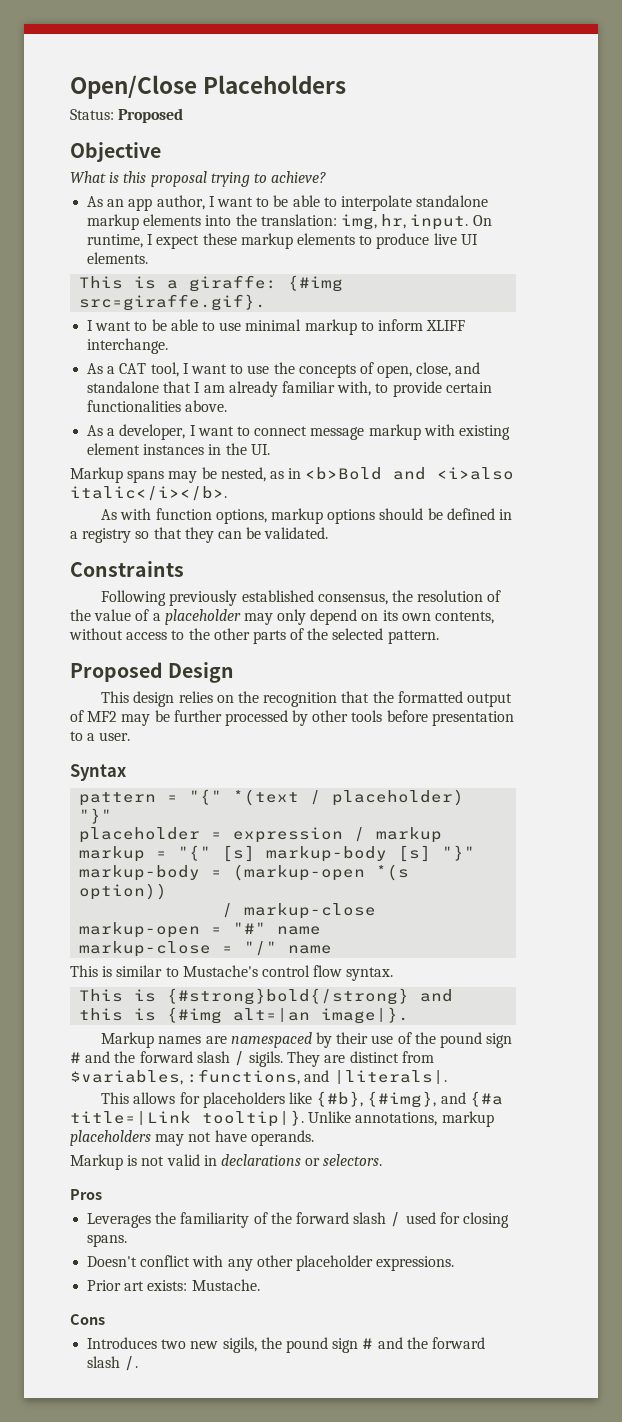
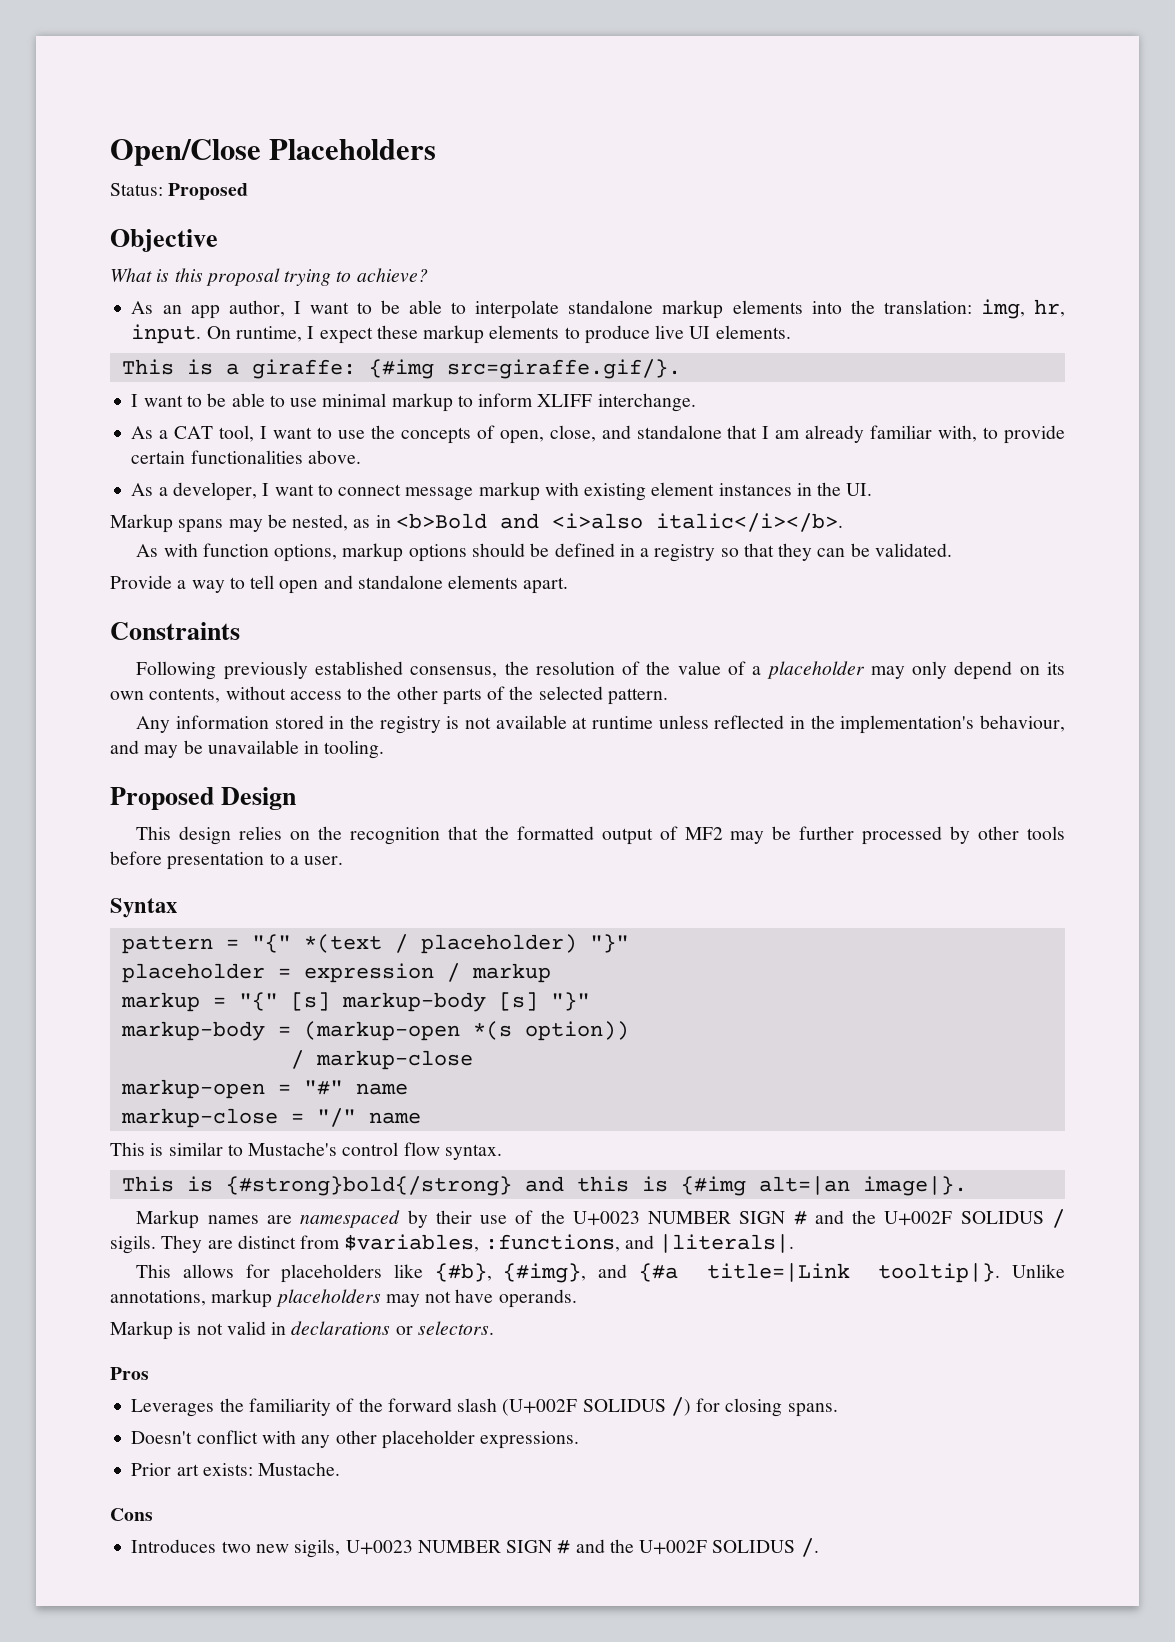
- This is a giraffe: {#img src=giraffe.gif}.
+ This is a giraffe: {#img src=giraffe.gif/}.
+ Provide a way to tell open and standalone elements apart.
+ Any information stored in the registry is not available at runtime unless reflected in the implementation's behaviour, and may be unavailable in tooling.
- Markup names are namespaced by their use of the pound sign # and the forward slash / sigils.
+ Markup names are namespaced by their use of the U+0023 NUMBER SIGN # and the U+002F SOLIDUS / sigils.
- Leverages the familiarity of the forward slash / used for closing spans.
+ Leverages the familiarity of the forward slash (U+002F SOLIDUS /) for closing spans.
- Introduces two new sigils, the pound sign # and the forward slash /.
+ Introduces two new sigils, U+0023 NUMBER SIGN # and the U+002F SOLIDUS /.

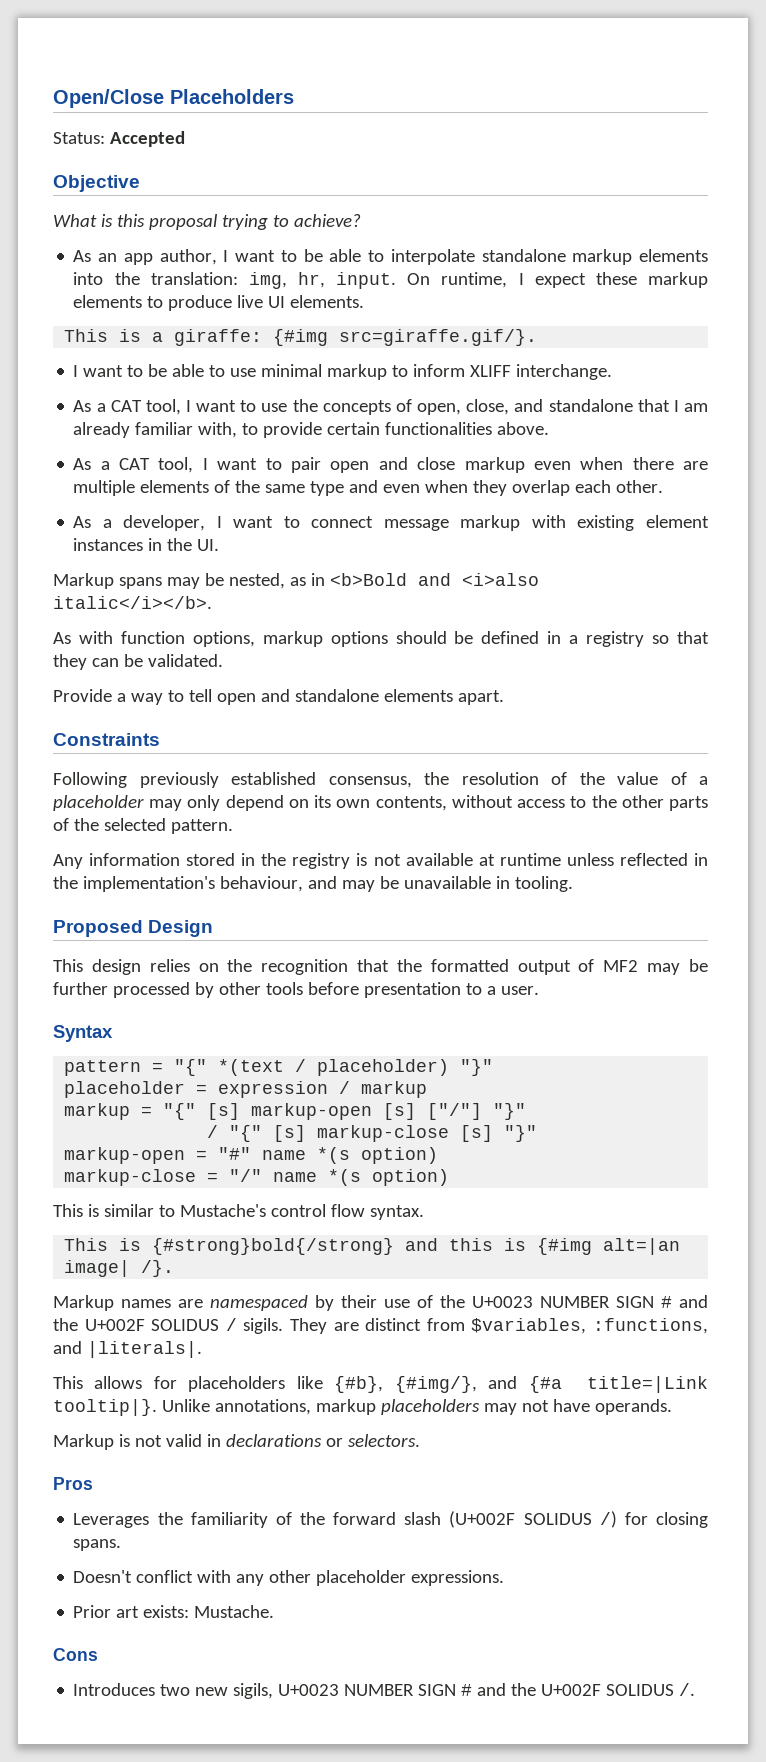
- Status: Proposed
+ Status: Accepted
+ As a CAT tool, I want to pair open and close markup even when there are multiple elements of the same type and even when they overlap each other.
- markup = "{" [s] markup-body [s] "}"
- markup-body = (markup-open *(s option))
- / markup-close
+ markup = "{" [s] markup-open [s] ["/"] "}"
+ / "{" [s] markup-close [s] "}"
- markup-open = "#" name
+ markup-open = "#" name *(s option)
- markup-close = "/" name
+ markup-close = "/" name *(s option)
- This is {#strong}bold{/strong} and this is {#img alt=|an image|}.
+ This is {#strong}bold{/strong} and this is {#img alt=|an image| /}.
- This allows for placeholders like {#b}, {#img}, and {#a title=|Link tooltip|}.
+ This allows for placeholders like {#b}, {#img/}, and {#a title=|Link tooltip|}.

